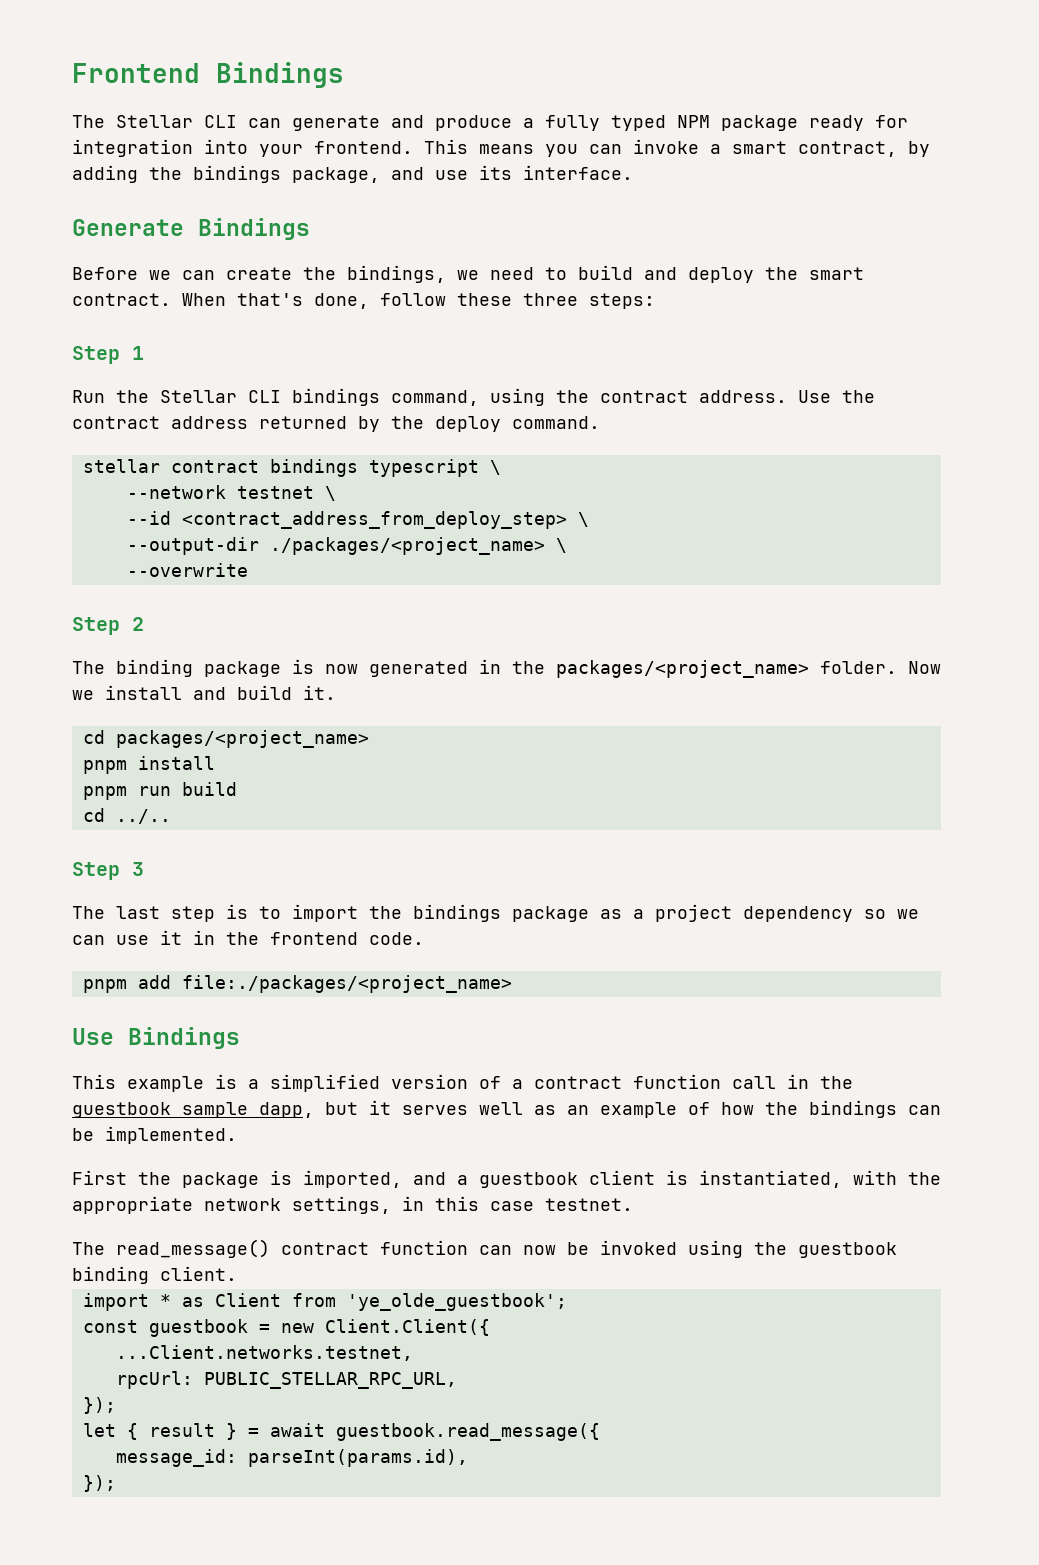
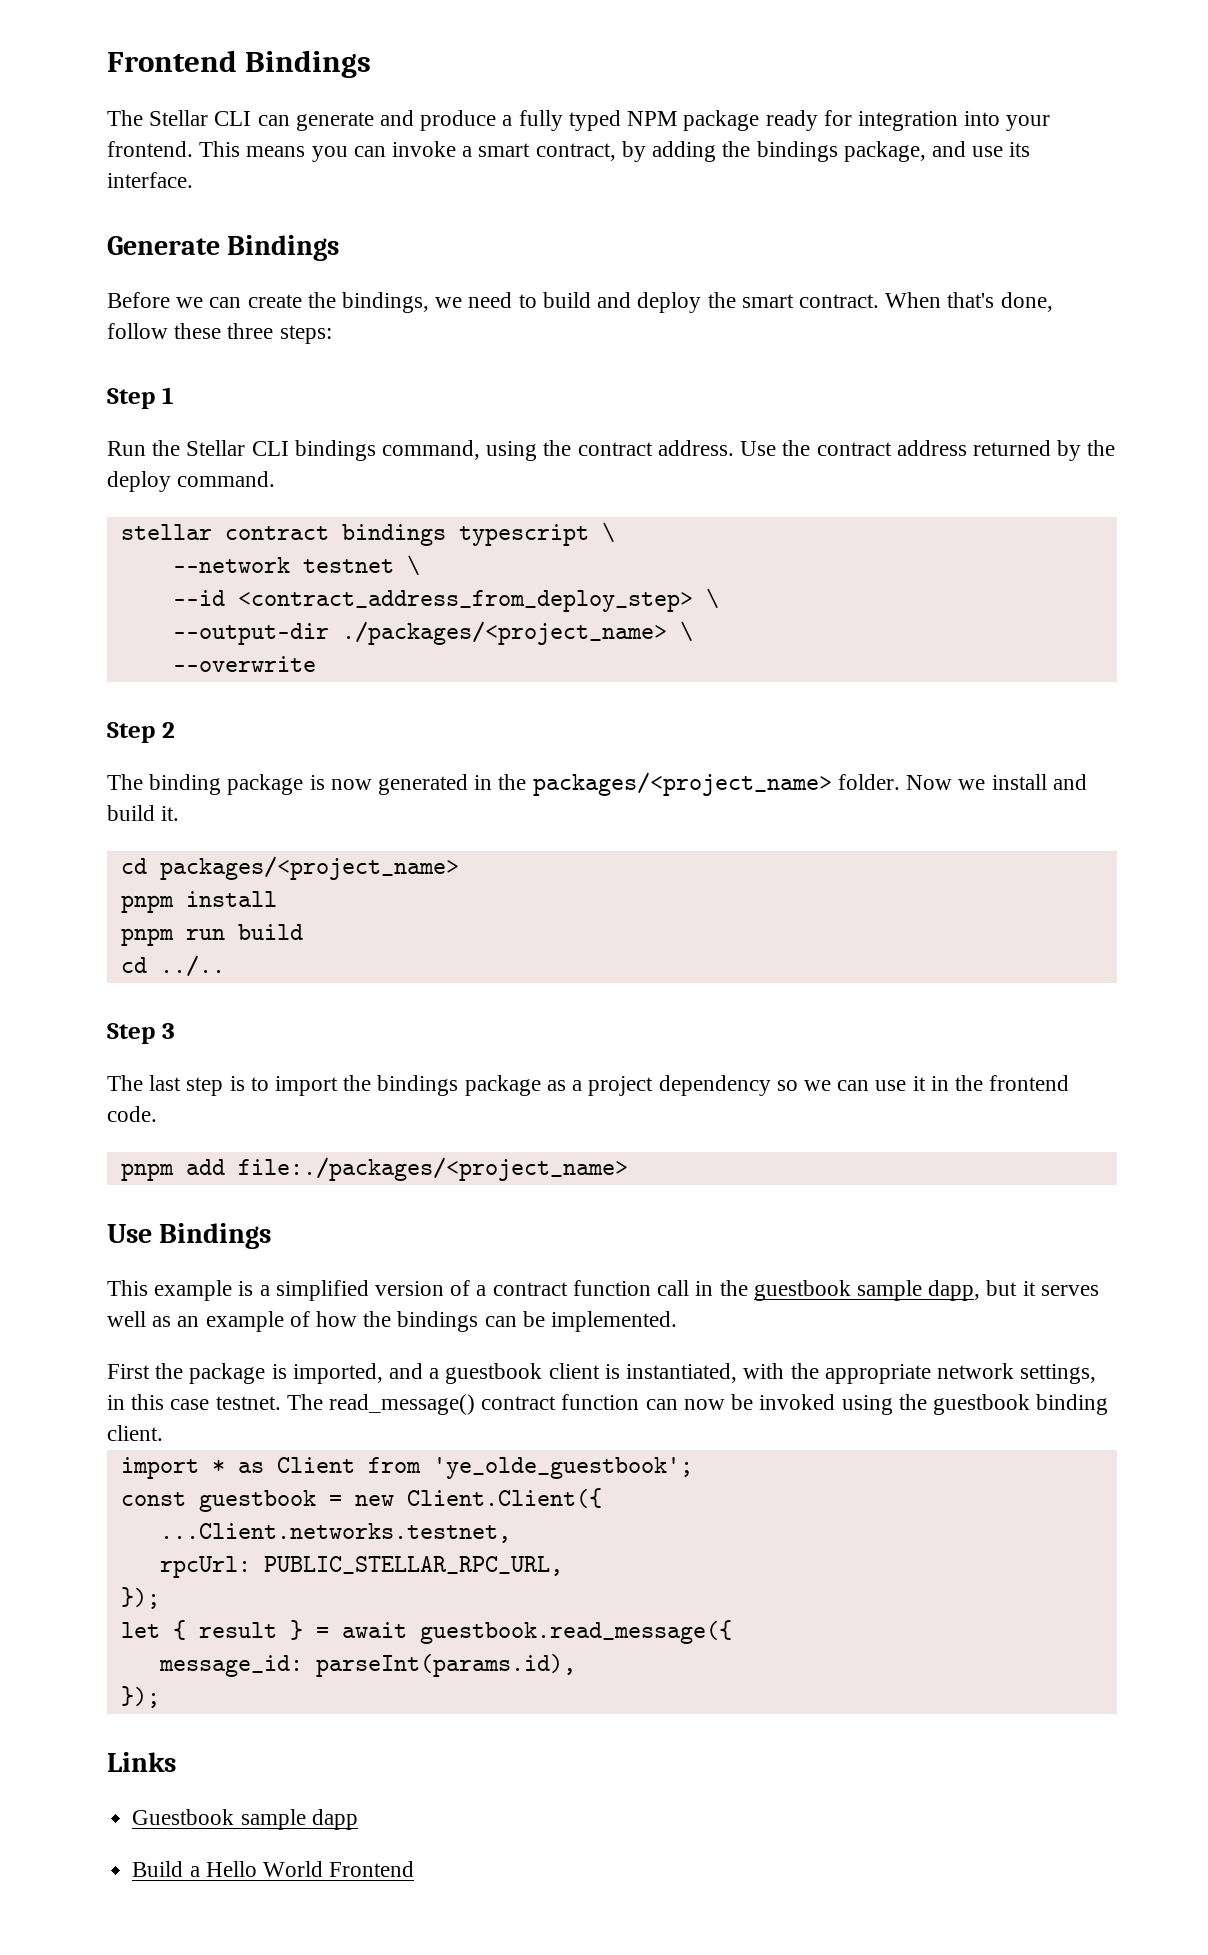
- First the package is imported, and a guestbook client is instantiated, with the appropriate network settings, in this case testnet.
- The read_message() contract function can now be invoked using the guestbook binding client.
+ First the package is imported, and a guestbook client is instantiated, with the appropriate network settings, in this case testnet. The read_message() contract function can now be invoked using the guestbook binding client.
+ Links
+ Guestbook sample dapp
+ Build a Hello World Frontend

